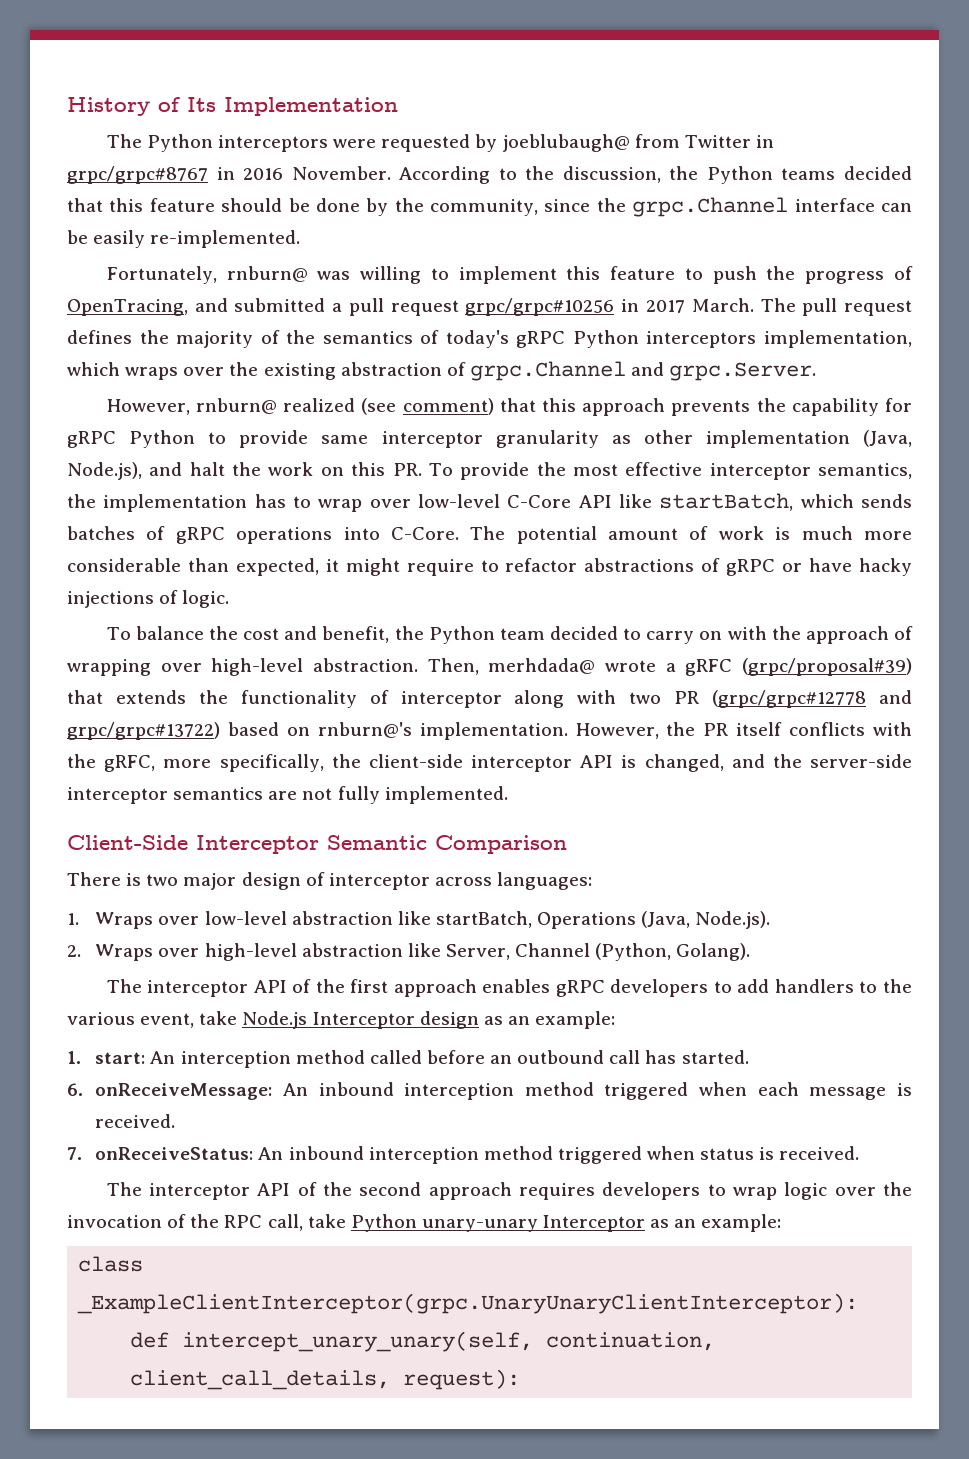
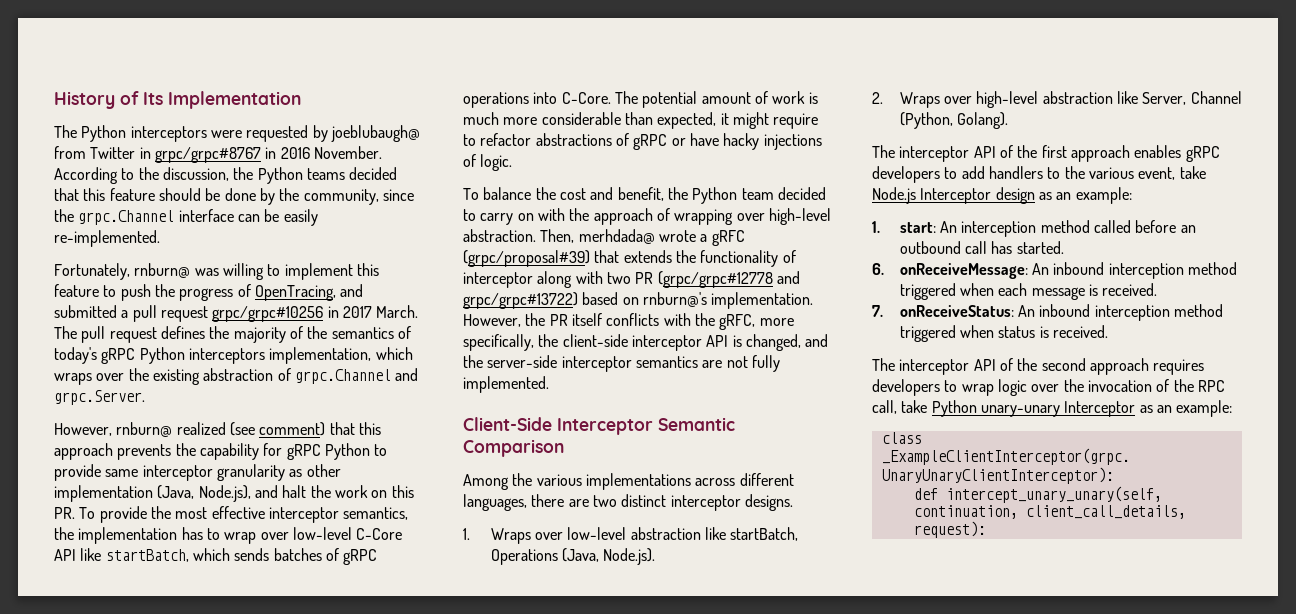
- There is two major design of interceptor across languages:
+ Among the various implementations across different languages, there are two distinct interceptor designs.

